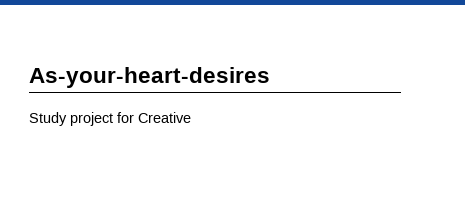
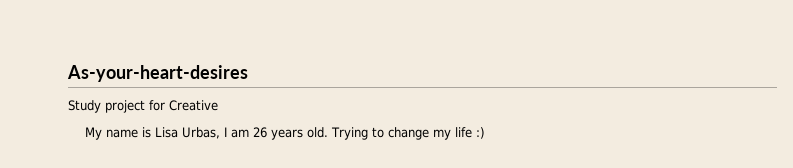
+ My name is Lisa Urbas, I am 26 years old. Trying to change my life :)

